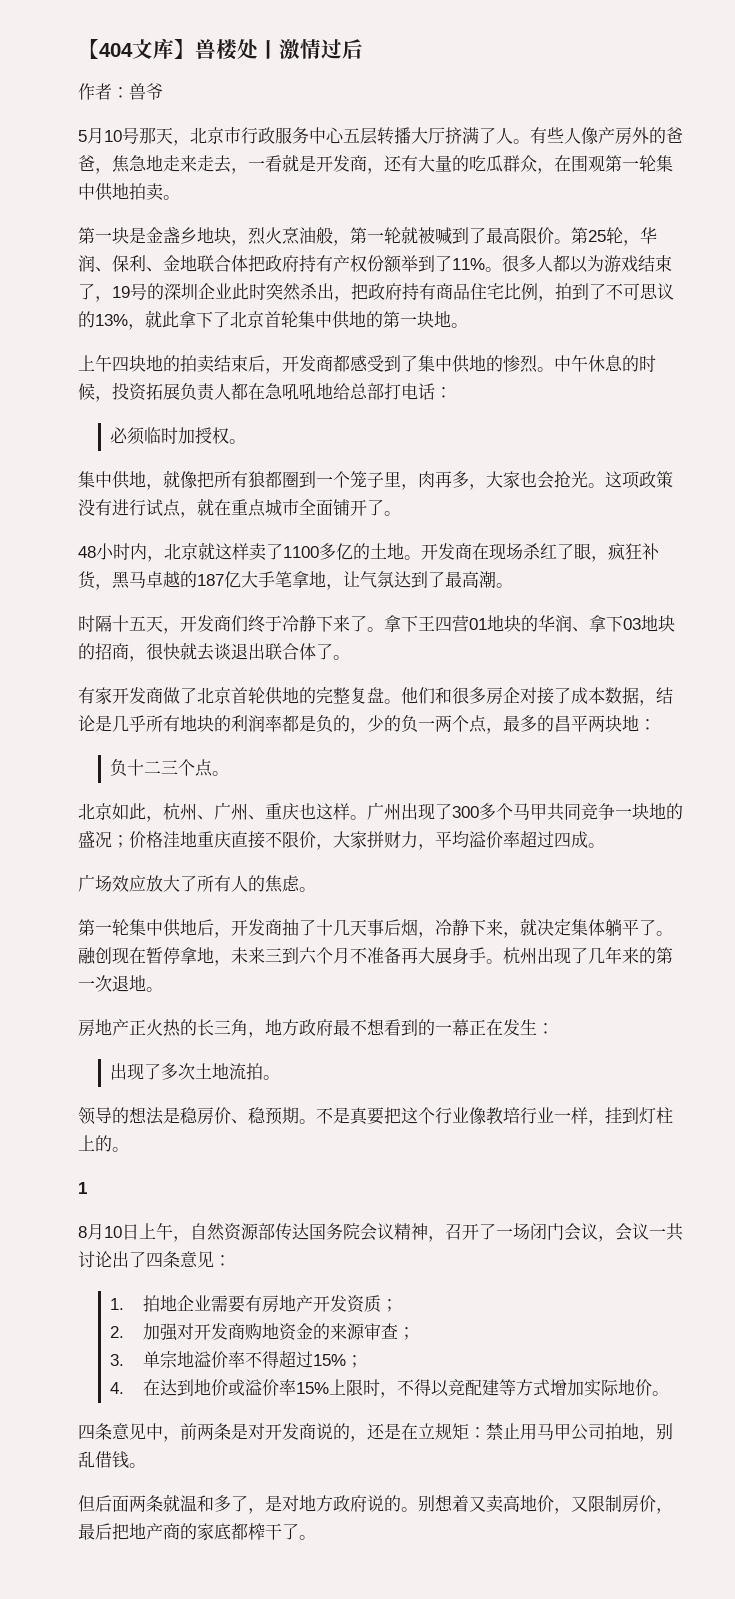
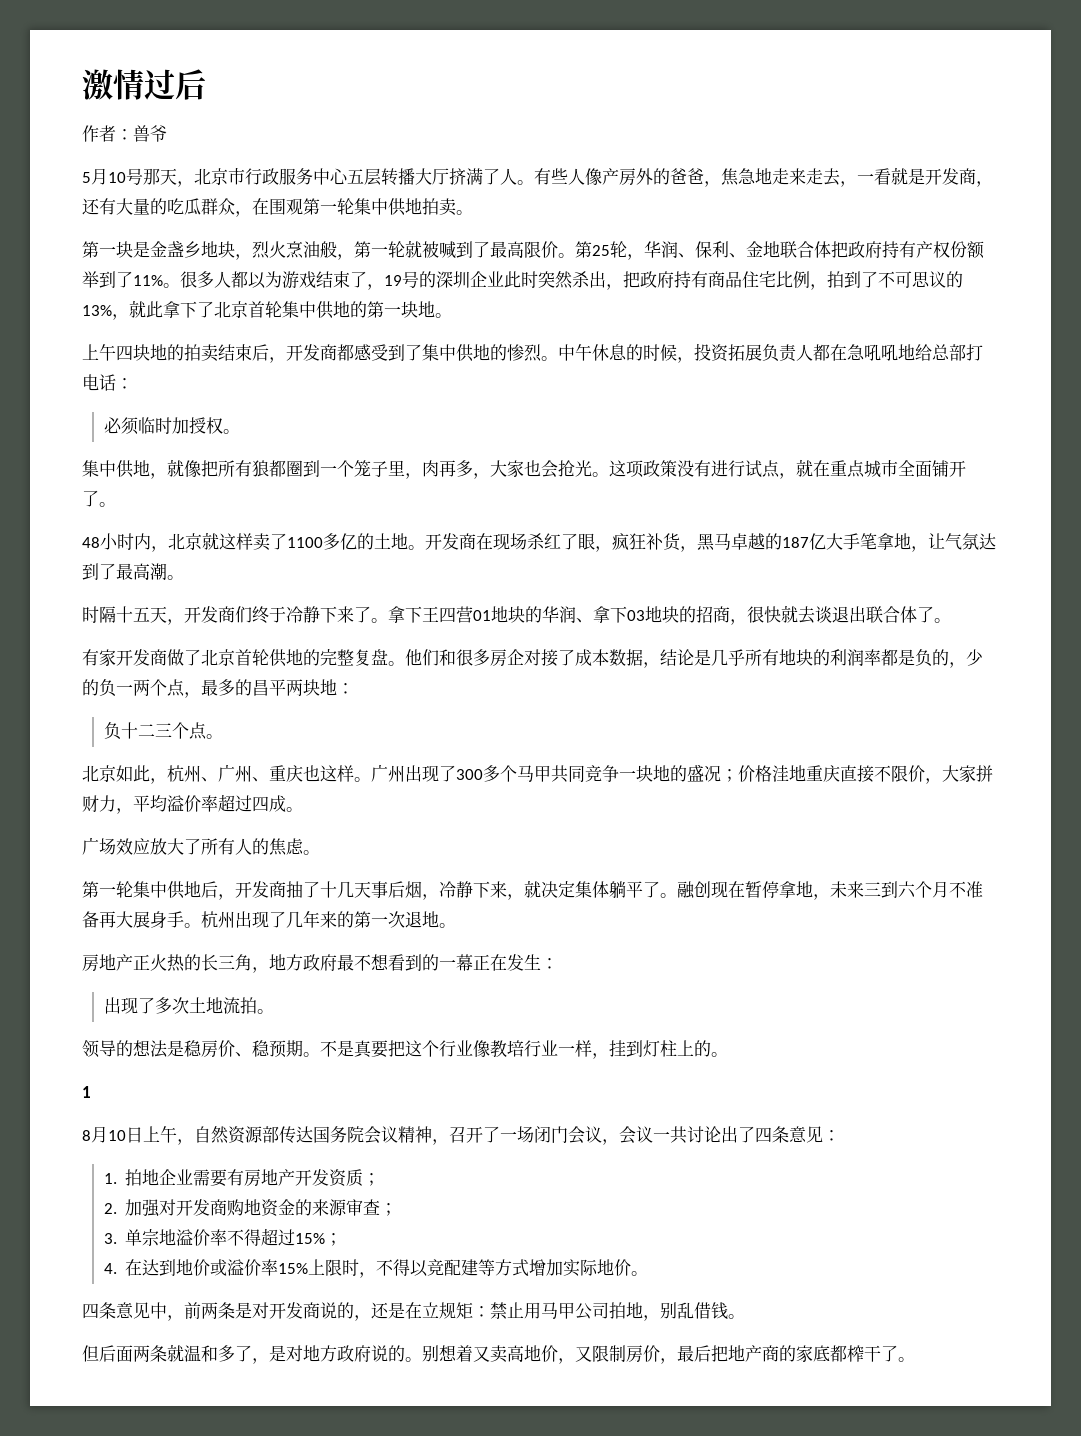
- 【404文库】兽楼处丨激情过后
+ 激情过后

